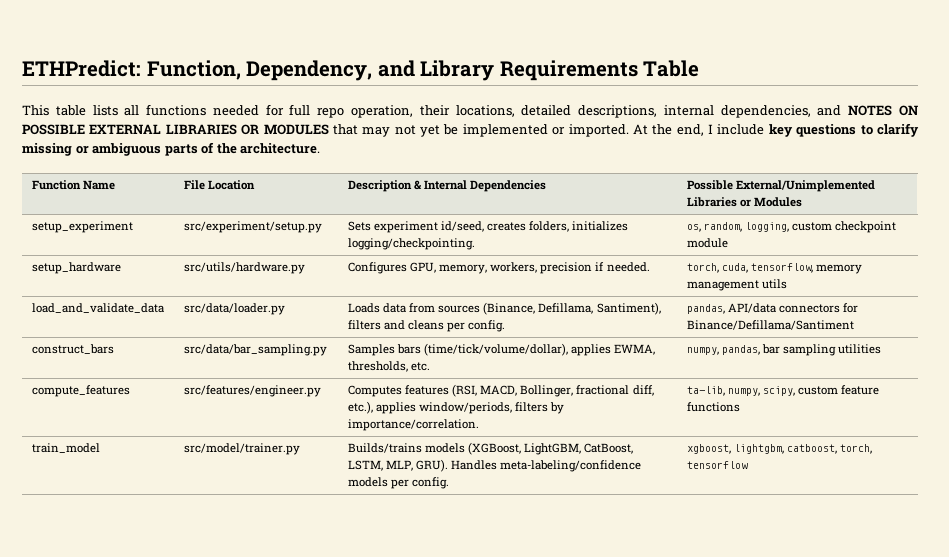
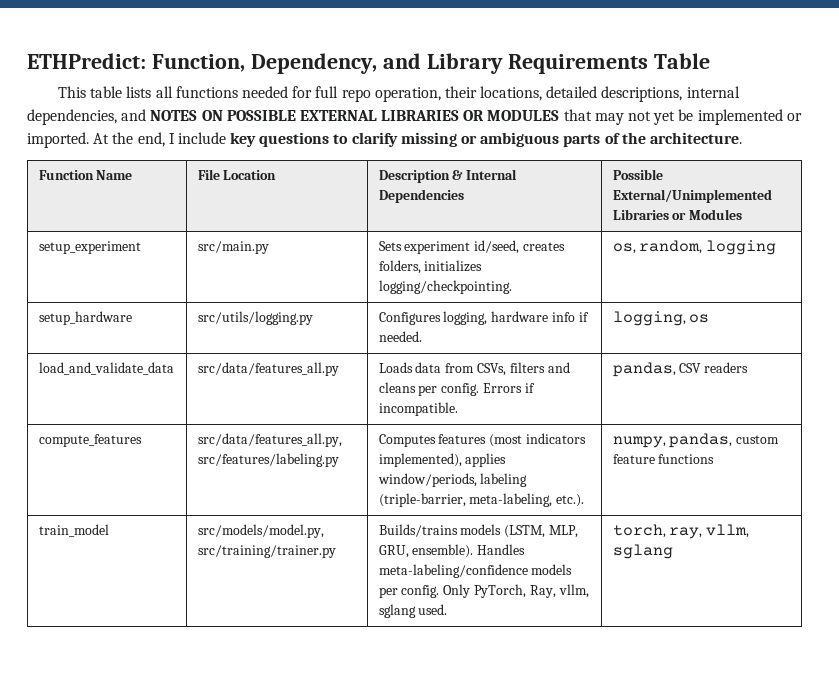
- setup_experiment | src/experiment/setup.py | Sets experiment id/seed, creates folders, initializes logging/checkpointing. | os, random, logging, custom checkpoint module
+ setup_experiment | src/main.py | Sets experiment id/seed, creates folders, initializes logging/checkpointing. | os, random, logging
- setup_hardware | src/utils/hardware.py | Configures GPU, memory, workers, precision if needed. | torch, cuda, tensorflow, memory management utils
+ setup_hardware | src/utils/logging.py | Configures logging, hardware info if needed. | logging, os
- load_and_validate_data | src/data/loader.py | Loads data from sources (Binance, Defillama, Santiment), filters and cleans per config. | pandas, API/data connectors for Binance/Defillama/Santiment
- construct_bars | src/data/bar_sampling.py | Samples bars (time/tick/volume/dollar), applies EWMA, thresholds, etc. | numpy, pandas, bar sampling utilities
- compute_features | src/features/engineer.py | Computes features (RSI, MACD, Bollinger, fractional diff, etc.), applies window/periods, filters by importance/correlation. | ta-lib, numpy, scipy, custom feature functions
+ load_and_validate_data | src/data/features_all.py | Loads data from CSVs, filters and cleans per config. Errors if incompatible. | pandas, CSV readers
+ compute_features | src/data/features_all.py, src/features/labeling.py | Computes features (most indicators implemented), applies window/periods, labeling (triple-barrier, meta-labeling, etc.). | numpy, pandas, custom feature functions
- train_model | src/model/trainer.py | Builds/trains models (XGBoost, LightGBM, CatBoost, LSTM, MLP, GRU). Handles meta-labeling/confidence models per config. | xgboost, lightgbm, catboost, torch, tensorflow
+ train_model | src/models/model.py, src/training/trainer.py | Builds/trains models (LSTM, MLP, GRU, ensemble). Handles meta-labeling/confidence models per config. Only PyTorch, Ray, vllm, sglang used. | torch, ray, vllm, sglang

